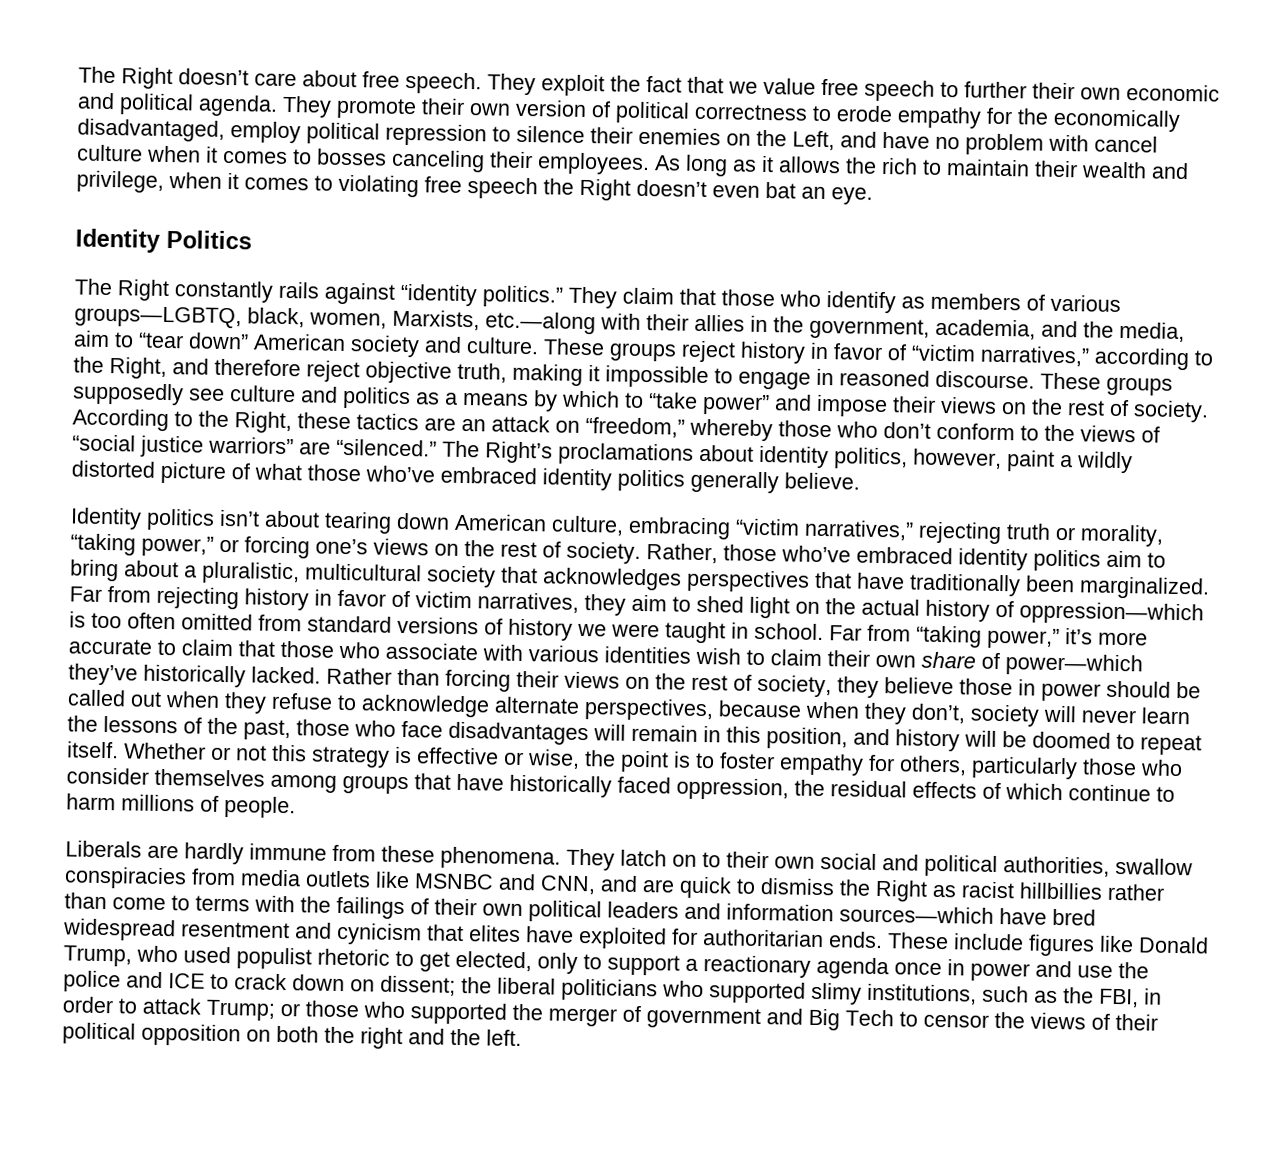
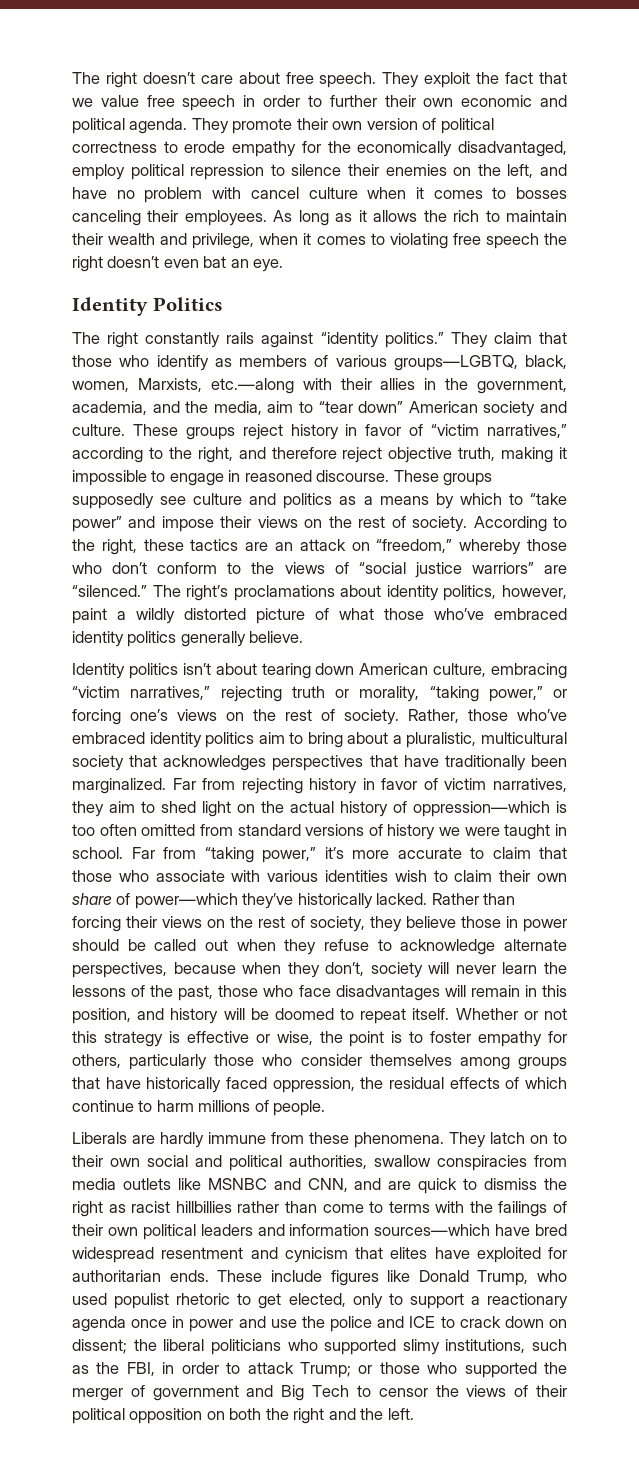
- The Right doesn’t care about free speech.
+ The right doesn’t care about free speech.
- They exploit the fact that we value free speech to further their own economic and political agenda.
+ They exploit the fact that we value free speech in order to further their own economic and political agenda.
- They promote their own version of political correctness to erode empathy for the economically disadvantaged, employ political repression to silence their enemies on the Left, and have no problem with cancel culture when it comes to bosses canceling their employees.
+ They promote their own version of political correctness to erode empathy for the economically disadvantaged, employ political repression to silence their enemies on the left, and have no problem with cancel culture when it comes to bosses canceling their employees.
- As long as it allows the rich to maintain their wealth and privilege, when it comes to violating free speech the Right doesn’t even bat an eye.
+ As long as it allows the rich to maintain their wealth and privilege, when it comes to violating free speech the right doesn’t even bat an eye.
- The Right constantly rails against “identity politics.”
+ The right constantly rails against “identity politics.”
- These groups reject history in favor of “victim narratives,” according to the Right, and therefore reject objective truth, making it impossible to engage in reasoned discourse.
+ These groups reject history in favor of “victim narratives,” according to the right, and therefore reject objective truth, making it impossible to engage in reasoned discourse.
- According to the Right, these tactics are an attack on “freedom,” whereby those who don’t conform to the views of “social justice warriors” are “silenced.”
+ According to the right, these tactics are an attack on “freedom,” whereby those who don’t conform to the views of “social justice warriors” are “silenced.”
- The Right’s proclamations about identity politics, however, paint a wildly distorted picture of what those who’ve embraced identity politics generally believe.
+ The right’s proclamations about identity politics, however, paint a wildly distorted picture of what those who’ve embraced identity politics generally believe.
- They latch on to their own social and political authorities, swallow conspiracies from media outlets like MSNBC and CNN, and are quick to dismiss the Right as racist hillbillies rather than come to terms with the failings of their own political leaders and information sources—which have bred widespread resentment and cynicism that elites have exploited for authoritarian ends.
+ They latch on to their own social and political authorities, swallow conspiracies from media outlets like MSNBC and CNN, and are quick to dismiss the right as racist hillbillies rather than come to terms with the failings of their own political leaders and information sources—which have bred widespread resentment and cynicism that elites have exploited for authoritarian ends.

